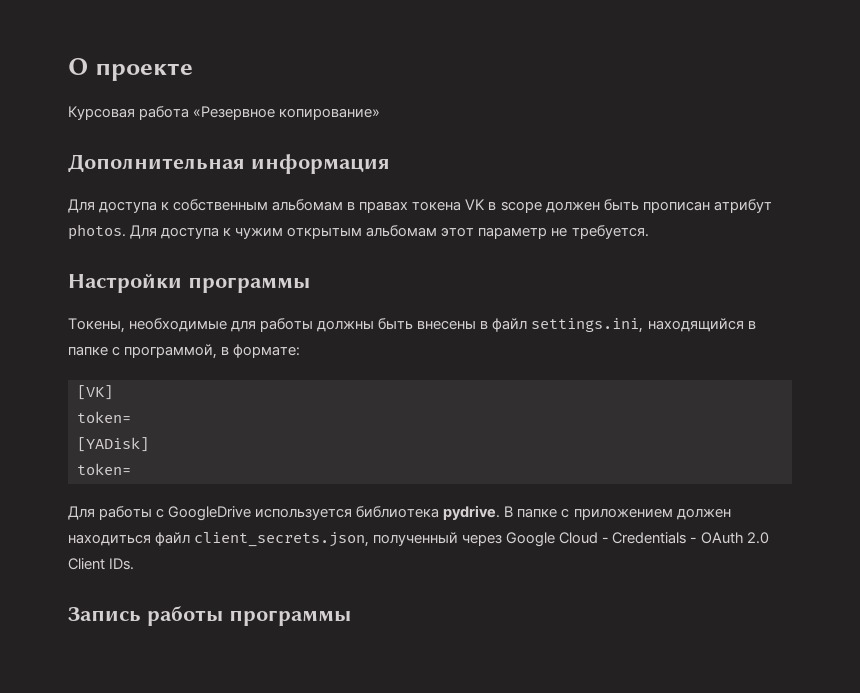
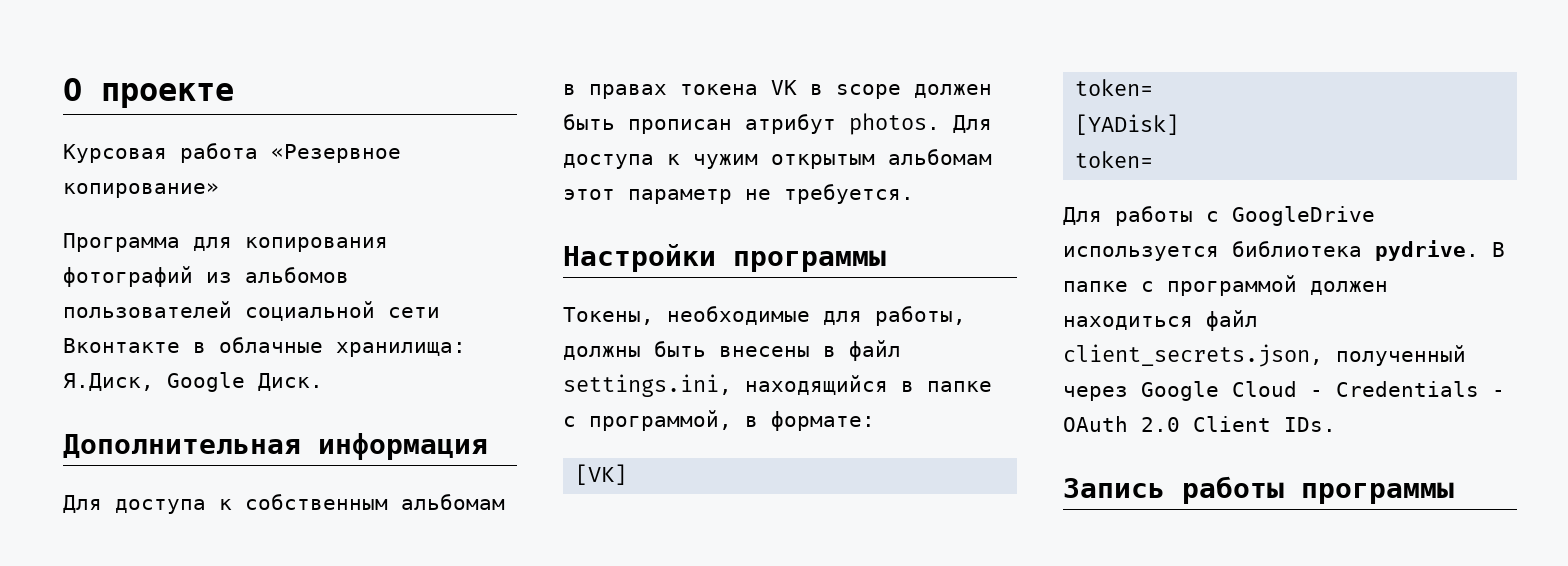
+ Программа для копирования фотографий из альбомов пользователей социальной сети Вконтакте в облачные хранилища: Я.Диск, Google Диск.
- Токены, необходимые для работы должны быть внесены в файл settings.ini, находящийся в папке с программой, в формате:
+ Токены, необходимые для работы, должны быть внесены в файл settings.ini, находящийся в папке с программой, в формате:
- В папке с приложением должен находиться файл client_secrets.json, полученный через Google Cloud - Credentials - OAuth 2.0 Client IDs.
+ В папке с программой должен находиться файл client_secrets.json, полученный через Google Cloud - Credentials - OAuth 2.0 Client IDs.

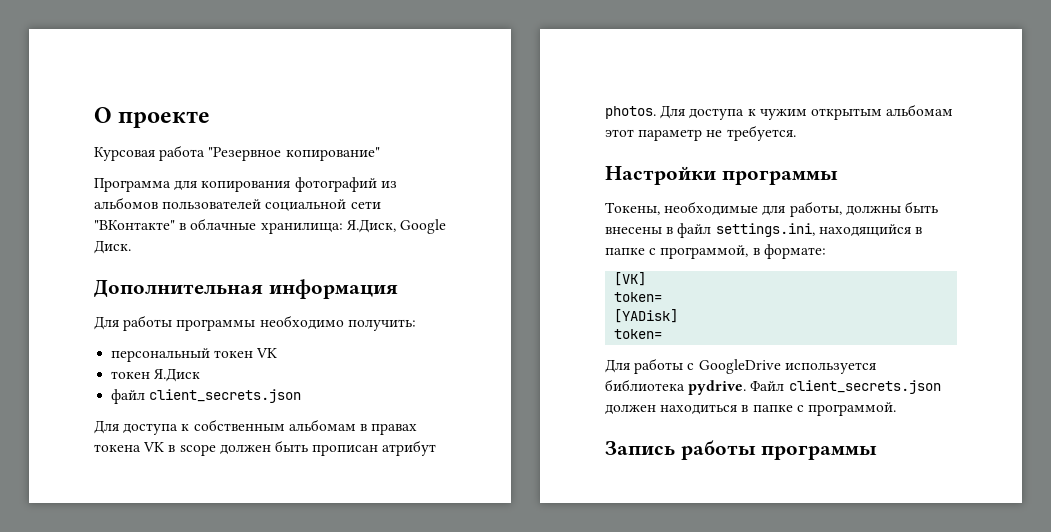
- Курсовая работа «Резервное копирование»
+ Курсовая работа "Резервное копирование"
- Программа для копирования фотографий из альбомов пользователей социальной сети Вконтакте в облачные хранилища: Я.Диск, Google Диск.
+ Программа для копирования фотографий из альбомов пользователей социальной сети "ВКонтакте" в облачные хранилища: Я.Диск, Google Диск.
+ Для работы программы необходимо получить:
+ персональный токен VK
+ токен Я.Диск
+ файл client_secrets.json
- В папке с программой должен находиться файл client_secrets.json, полученный через Google Cloud - Credentials - OAuth 2.0 Client IDs.
+ Файл client_secrets.json должен находиться в папке с программой.

